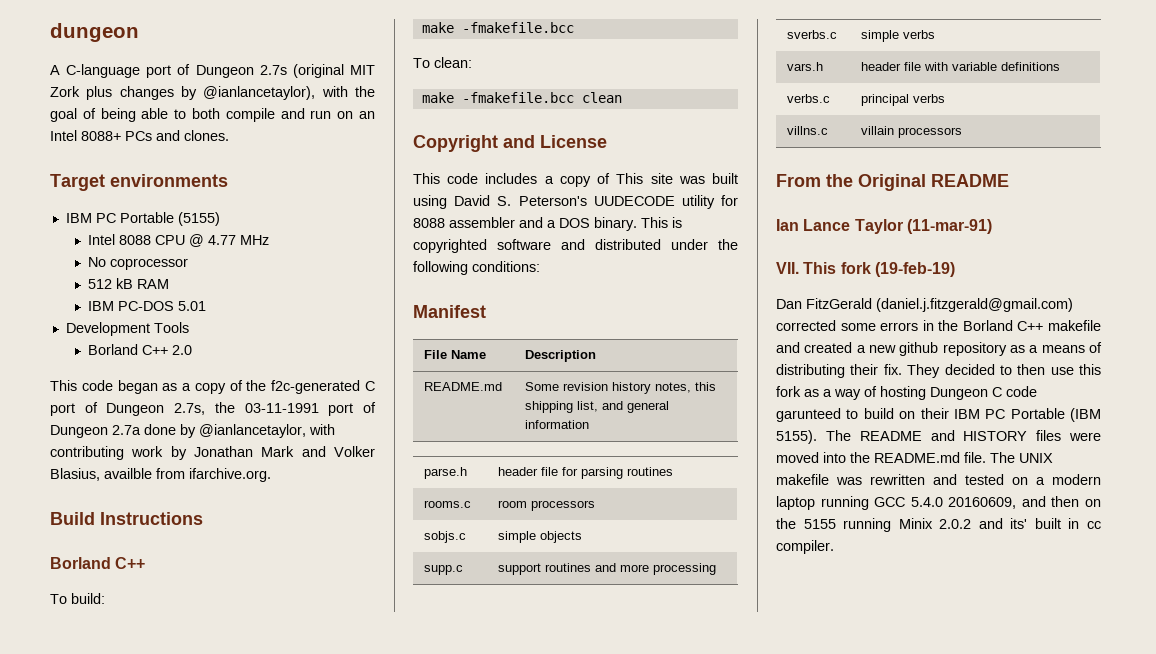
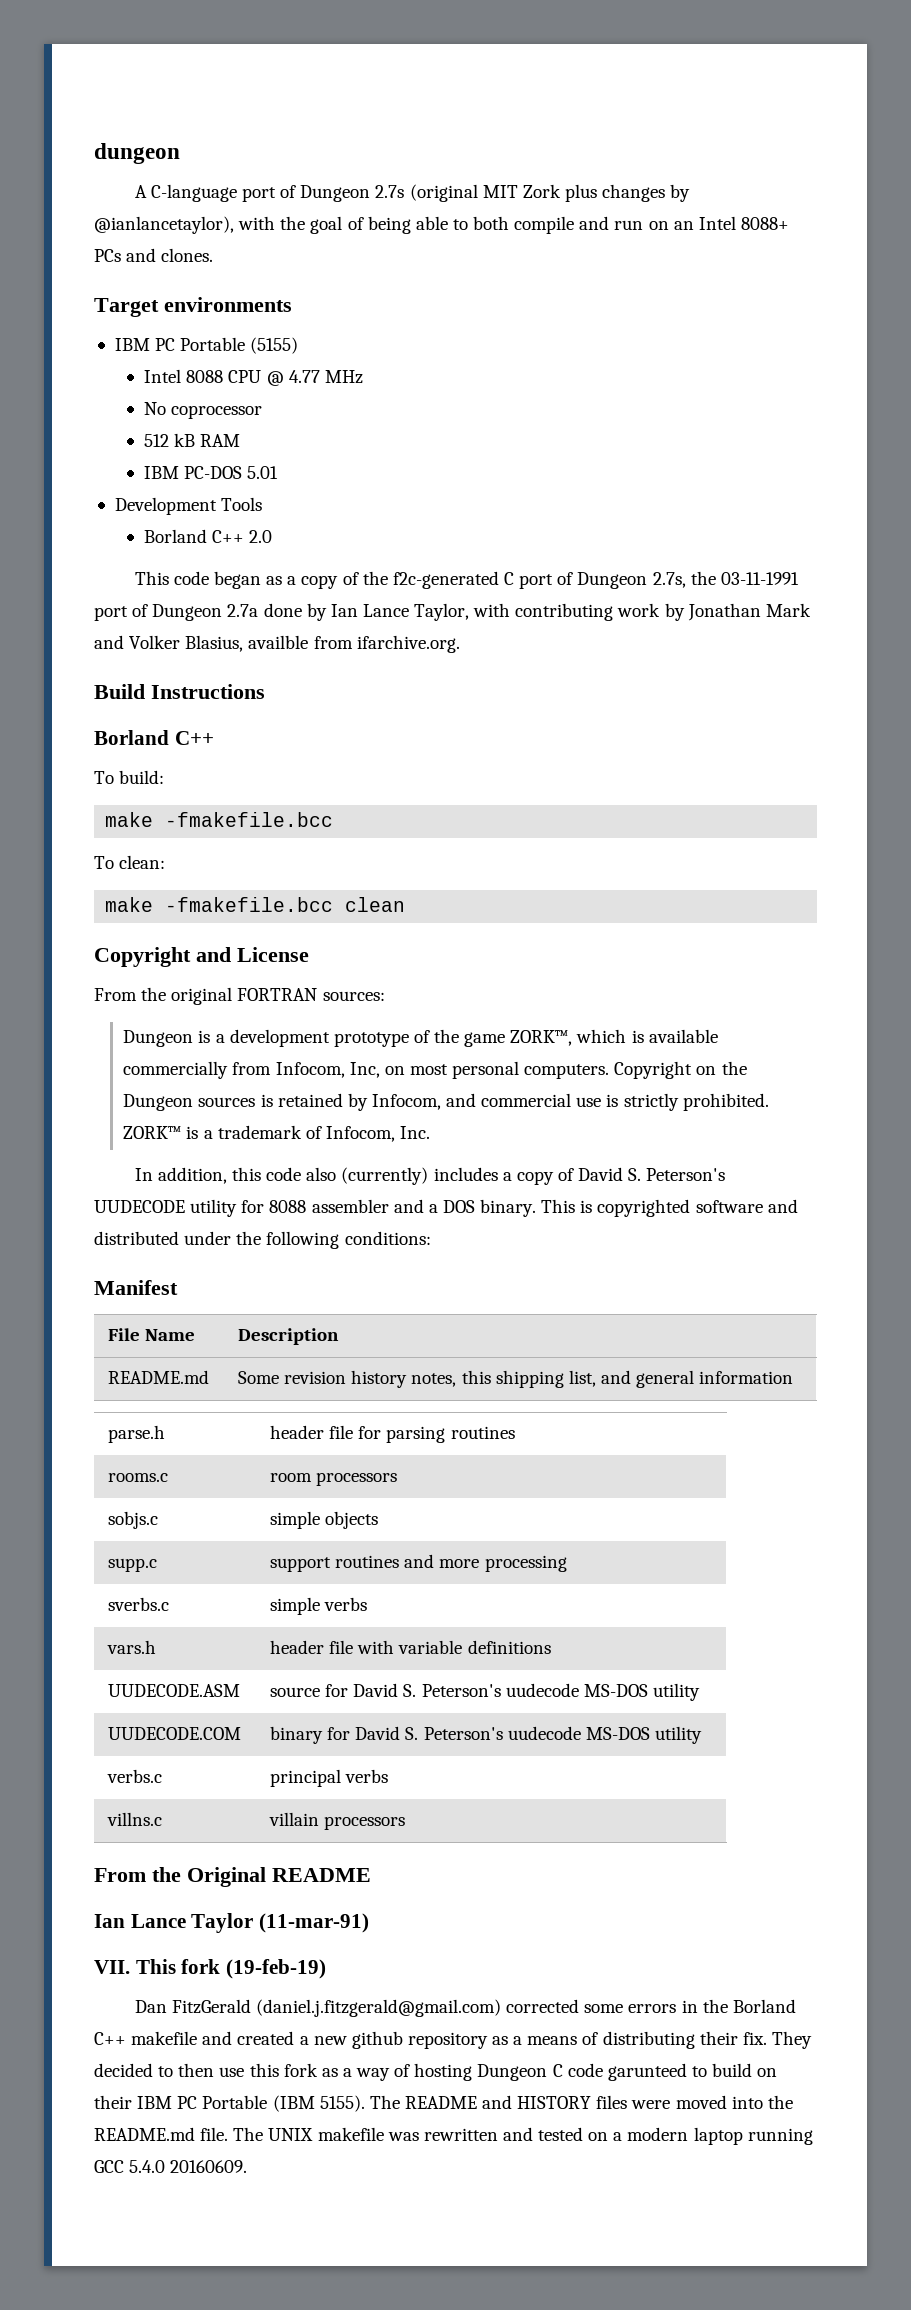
- This code began as a copy of the f2c-generated C port of Dungeon 2.7s, the 03-11-1991 port of Dungeon 2.7a done by @ianlancetaylor, with contributing work by Jonathan Mark and Volker Blasius, availble from ifarchive.org.
+ This code began as a copy of the f2c-generated C port of Dungeon 2.7s, the 03-11-1991 port of Dungeon 2.7a done by Ian Lance Taylor, with contributing work by Jonathan Mark and Volker Blasius, availble from ifarchive.org.
- This code includes a copy of This site was built using David S. Peterson's UUDECODE utility for 8088 assembler and a DOS binary.
+ From the original FORTRAN sources:
+ Dungeon is a development prototype of the game ZORK™, which is available commercially from Infocom, Inc, on most personal computers. Copyright on the Dungeon sources is retained by Infocom, and commercial use is strictly prohibited. ZORK™ is a trademark of Infocom, Inc.
+ In addition, this code also (currently) includes a copy of David S. Peterson's UUDECODE utility for 8088 assembler and a DOS binary.
+ UUDECODE.ASM | source for David S. Peterson's uudecode MS-DOS utility
+ UUDECODE.COM | binary for David S. Peterson's uudecode MS-DOS utility
- The UNIX makefile was rewritten and tested on a modern laptop running GCC 5.4.0 20160609, and then on the 5155 running Minix 2.0.2 and its' built in cc compiler.
+ The UNIX makefile was rewritten and tested on a modern laptop running GCC 5.4.0 20160609.

